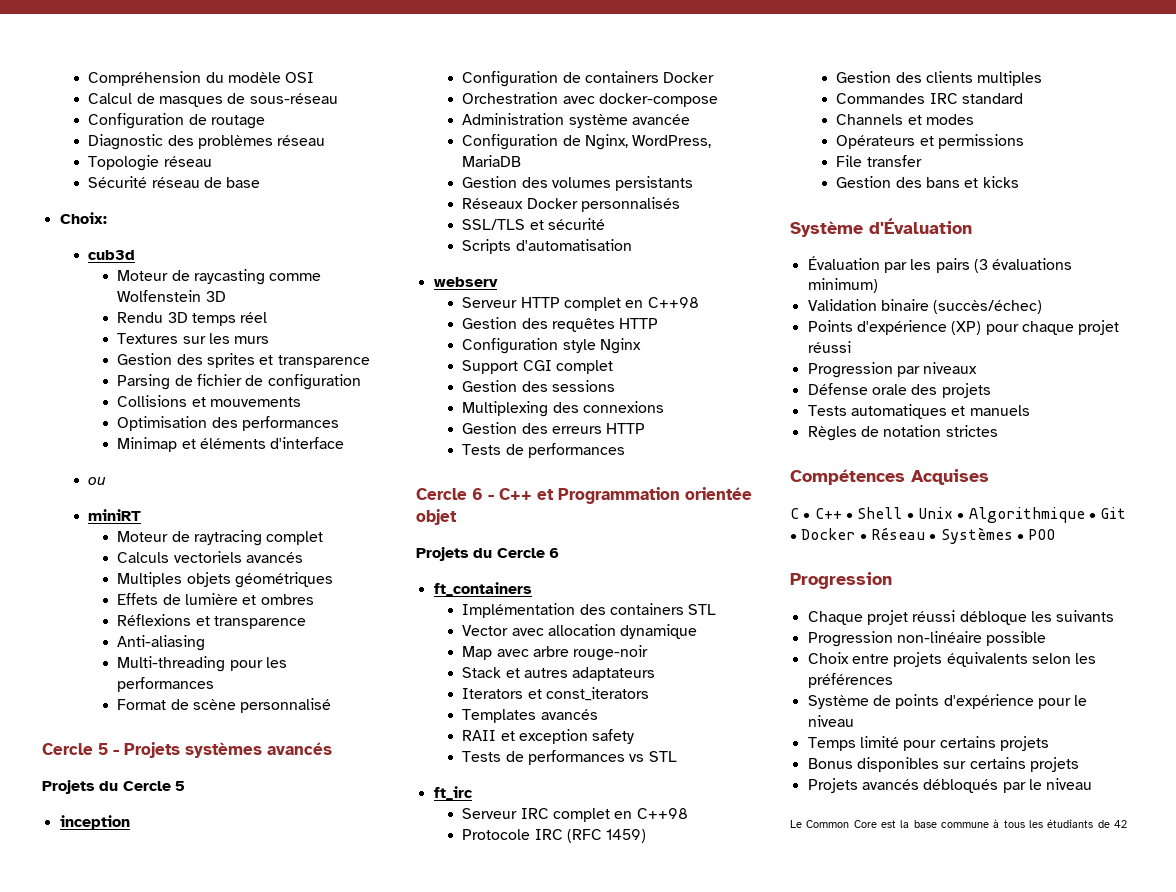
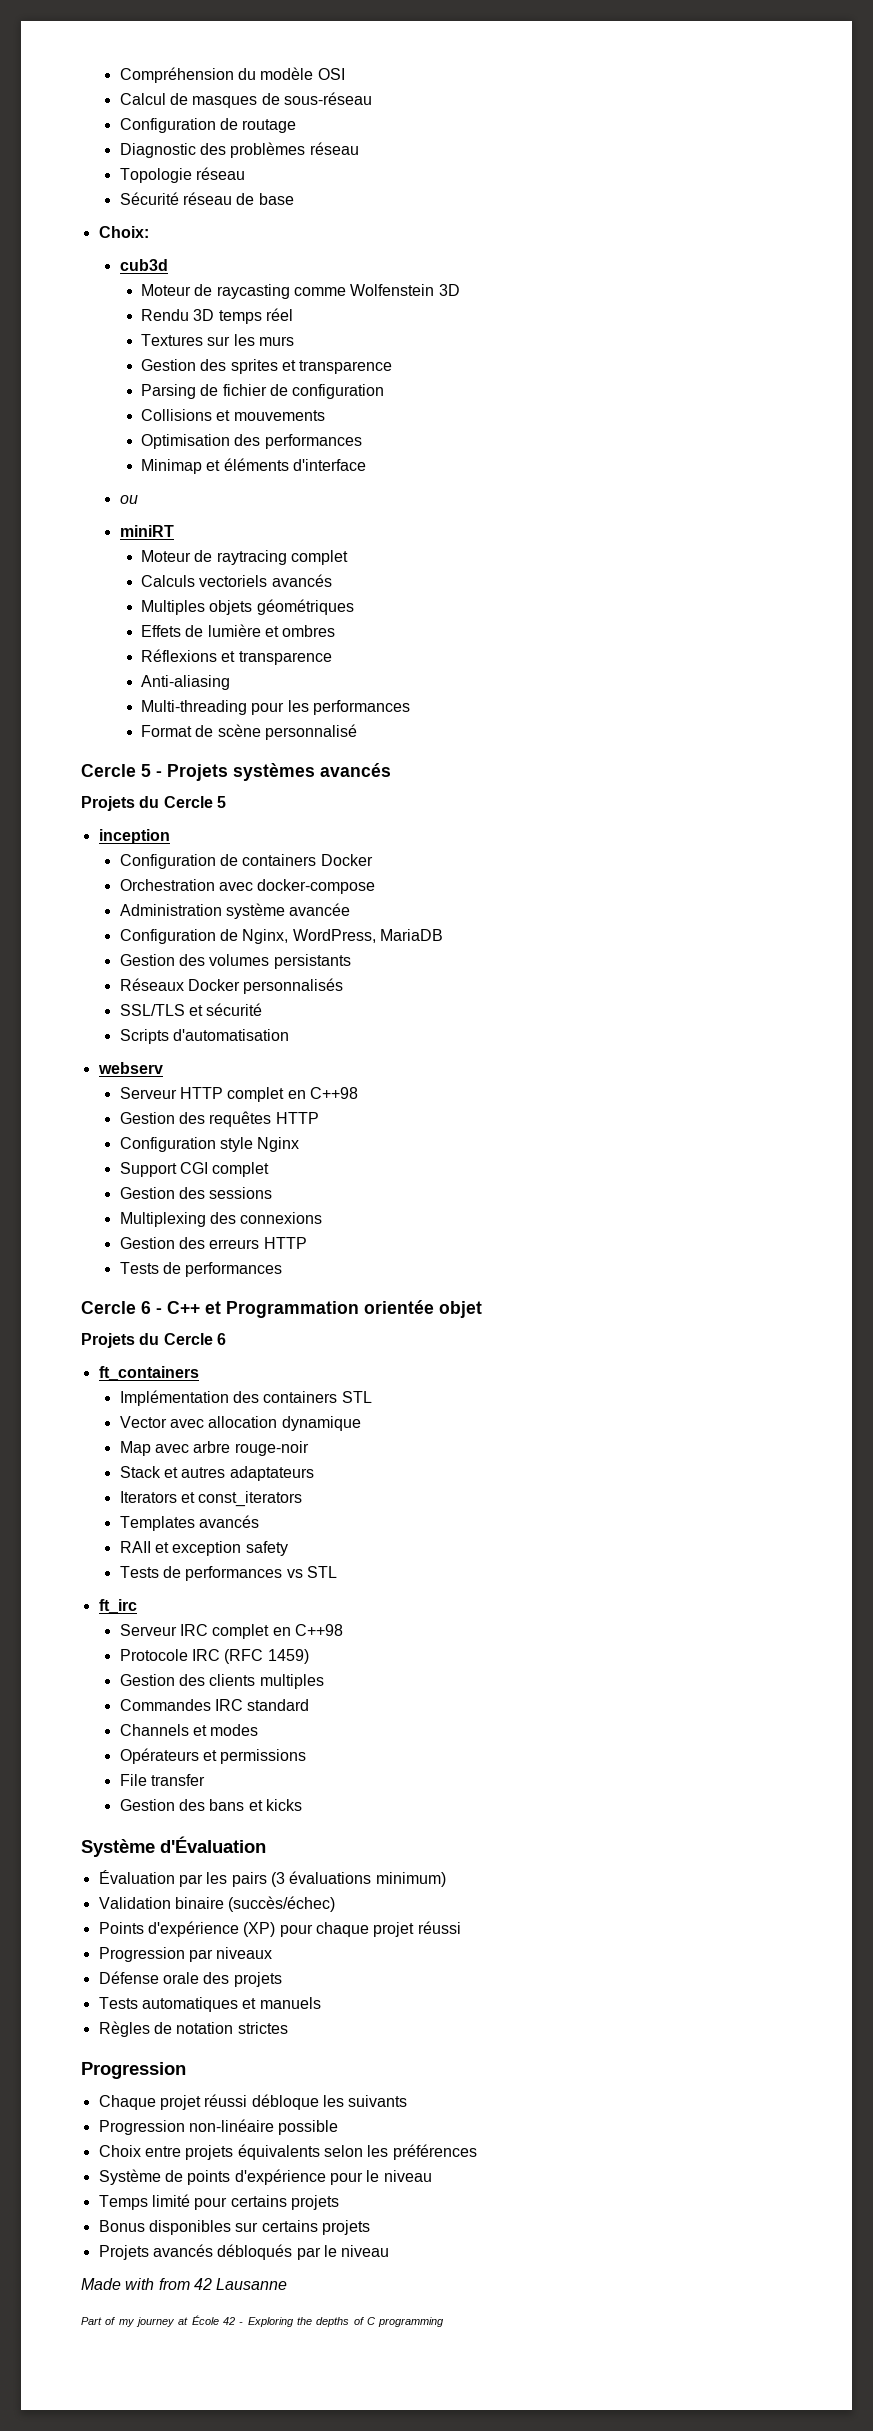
- Compétences Acquises
- C • C++ • Shell • Unix • Algorithmique • Git • Docker • Réseau • Systèmes • POO
- Le Common Core est la base commune à tous les étudiants de 42
+ Made with from 42 Lausanne
+ Part of my journey at École 42 - Exploring the depths of C programming

